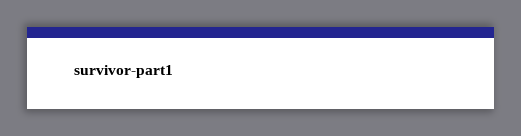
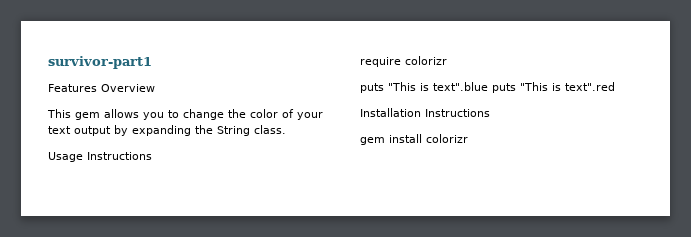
+ Features Overview
+ This gem allows you to change the color of your text output by expanding the String class.
+ Usage Instructions
+ require colorizr
+ puts "This is text".blue puts "This is text".red
+ Installation Instructions
+ gem install colorizr

